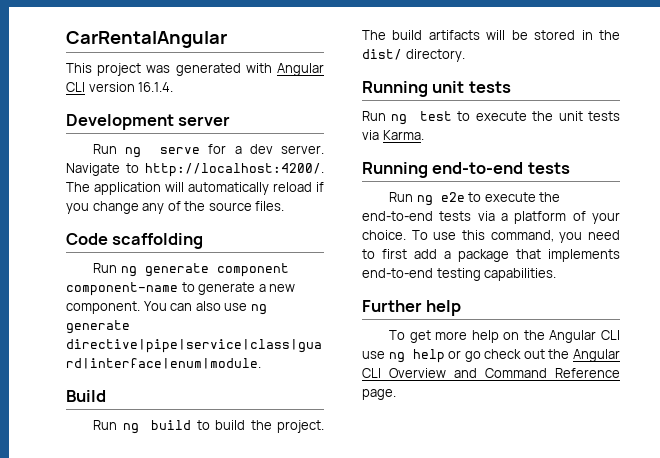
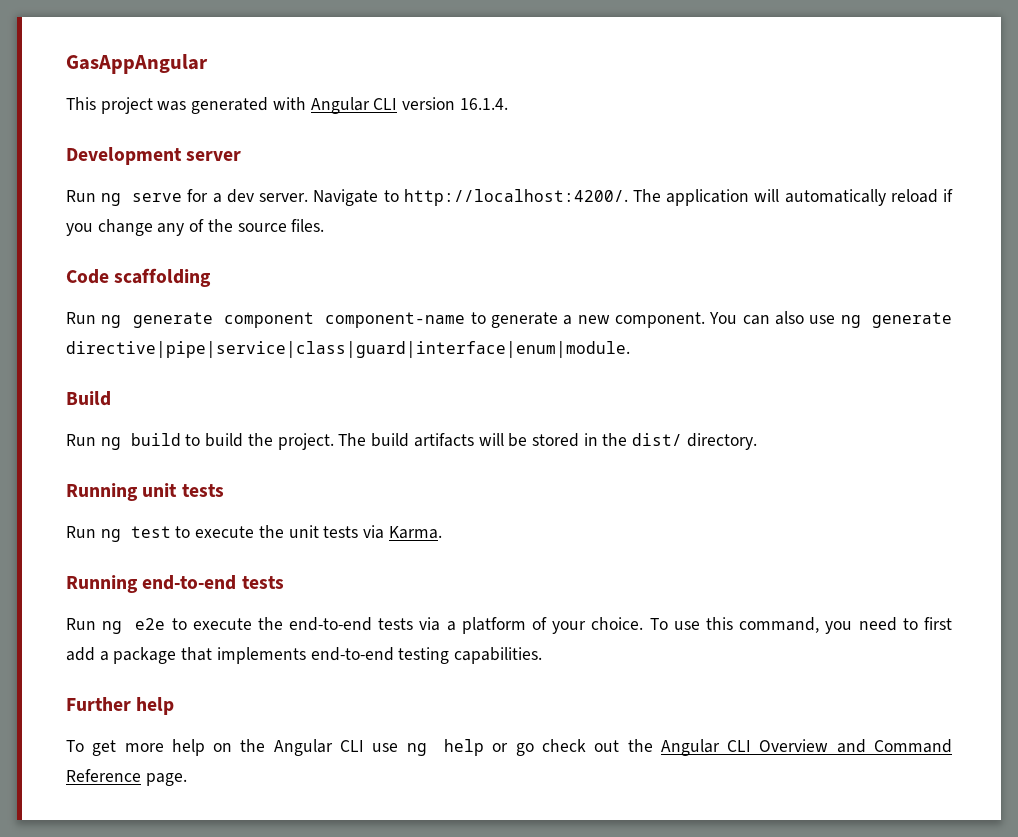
- CarRentalAngular
+ GasAppAngular

